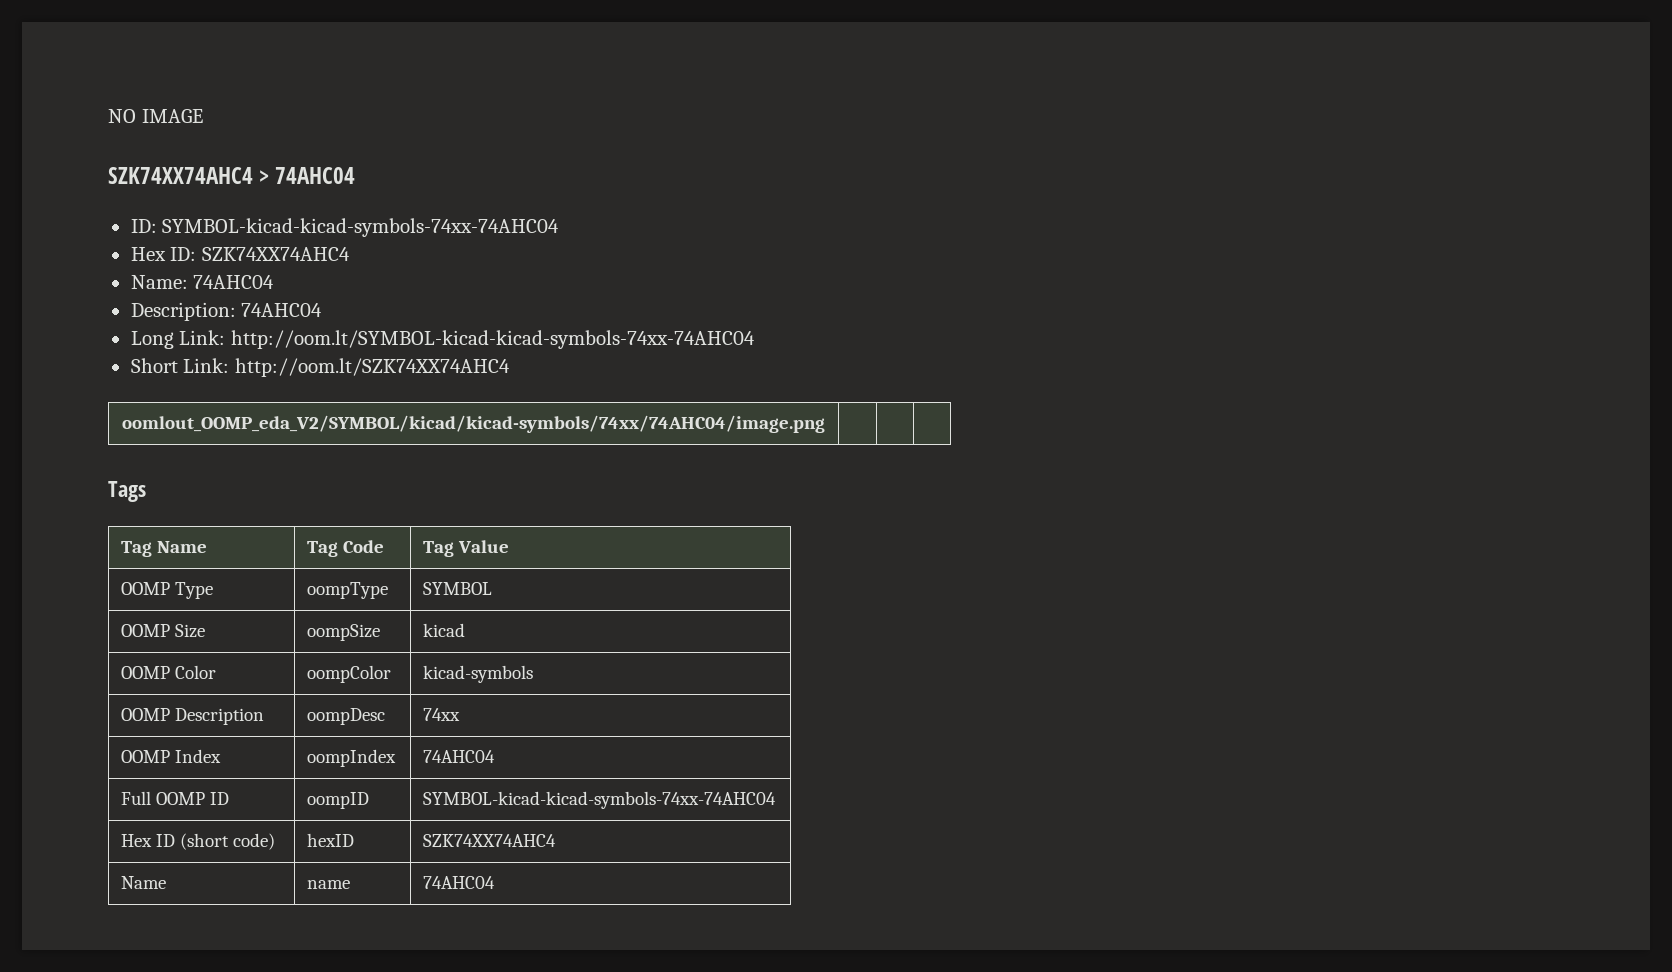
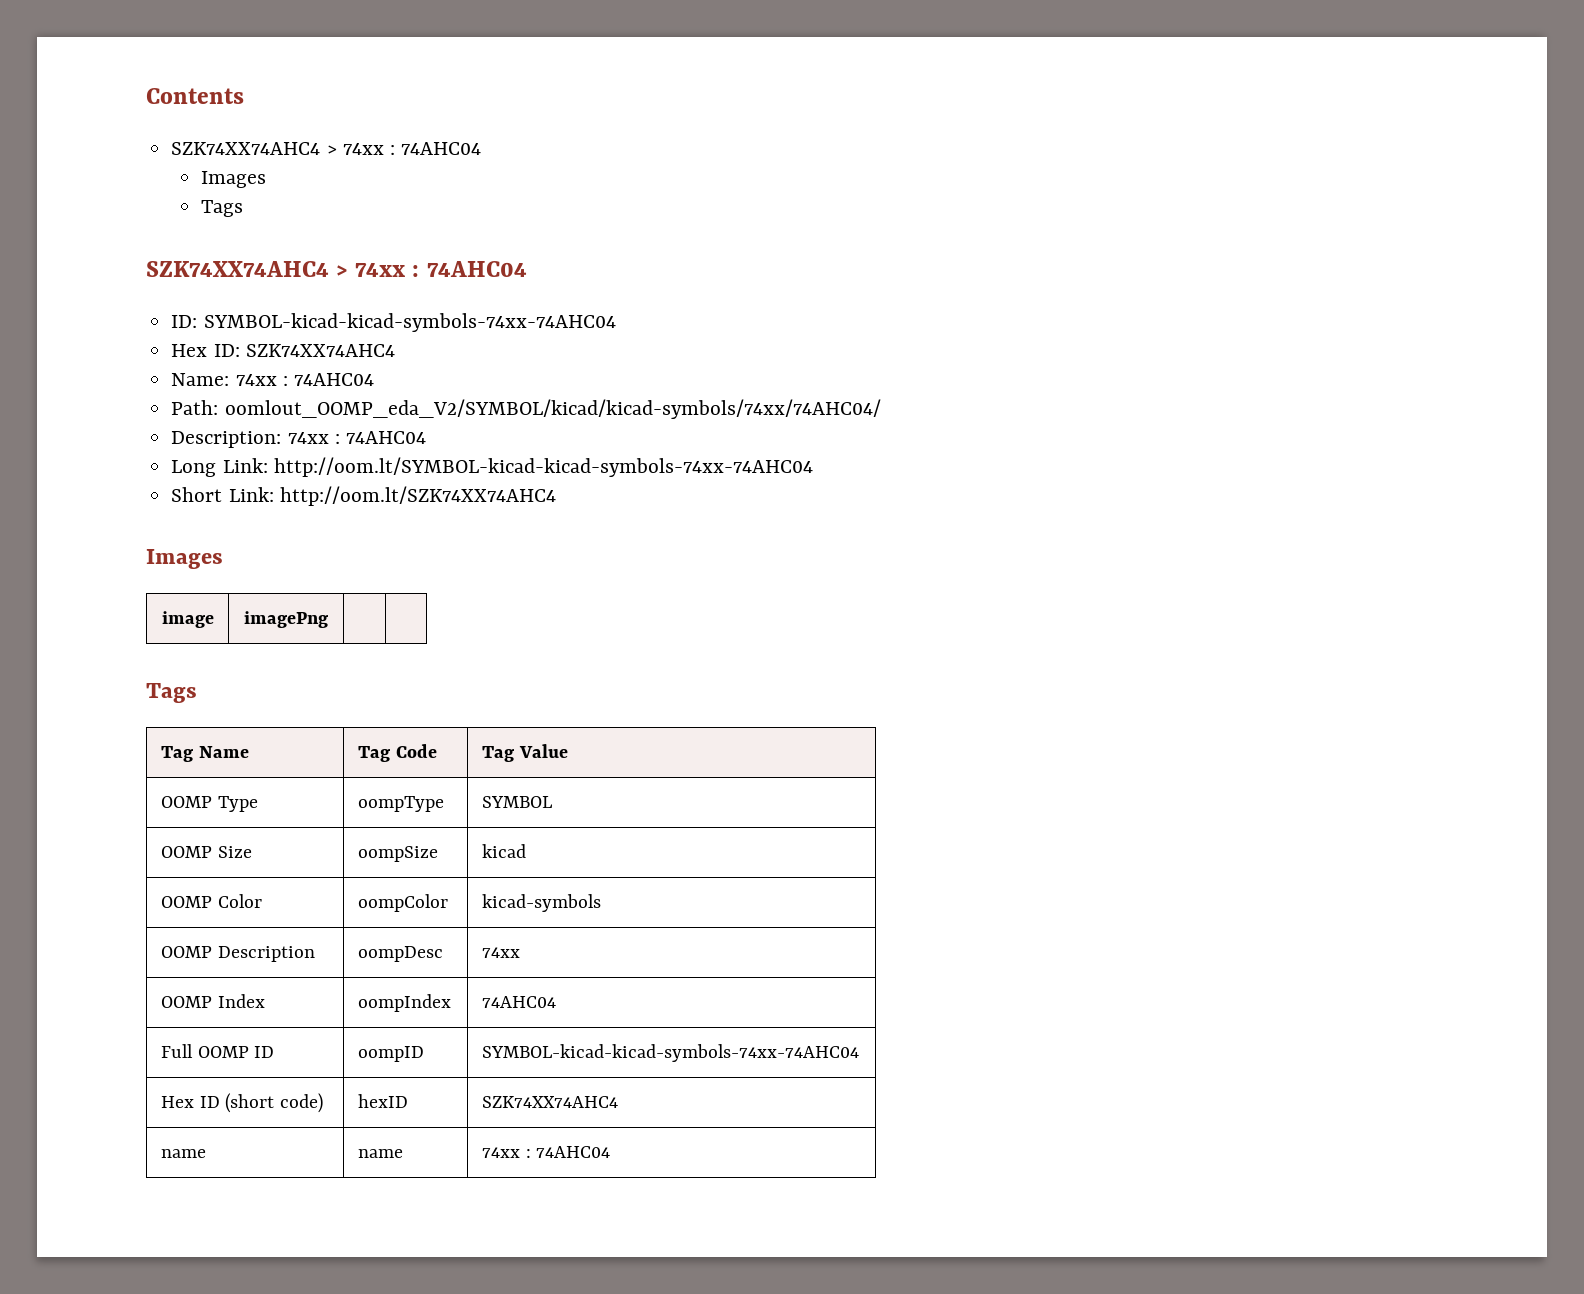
- NO IMAGE
- SZK74XX74AHC4 > 74AHC04
+ Contents
+ SZK74XX74AHC4 > 74xx : 74AHC04
+ Images
+ Tags
+ SZK74XX74AHC4 > 74xx : 74AHC04
- Name: 74AHC04
+ Name: 74xx : 74AHC04
+ Path: oomlout_OOMP_eda_V2/SYMBOL/kicad/kicad-symbols/74xx/74AHC04/
- Description: 74AHC04
+ Description: 74xx : 74AHC04
  Short Link: http://oom.lt/SZK74XX74AHC4
- oomlout_OOMP_eda_V2/SYMBOL/kicad/kicad-symbols/74xx/74AHC04/image.png | | |
+ Images
+ image | imagePng | |
- Name | name | 74AHC04
+ name | name | 74xx : 74AHC04

